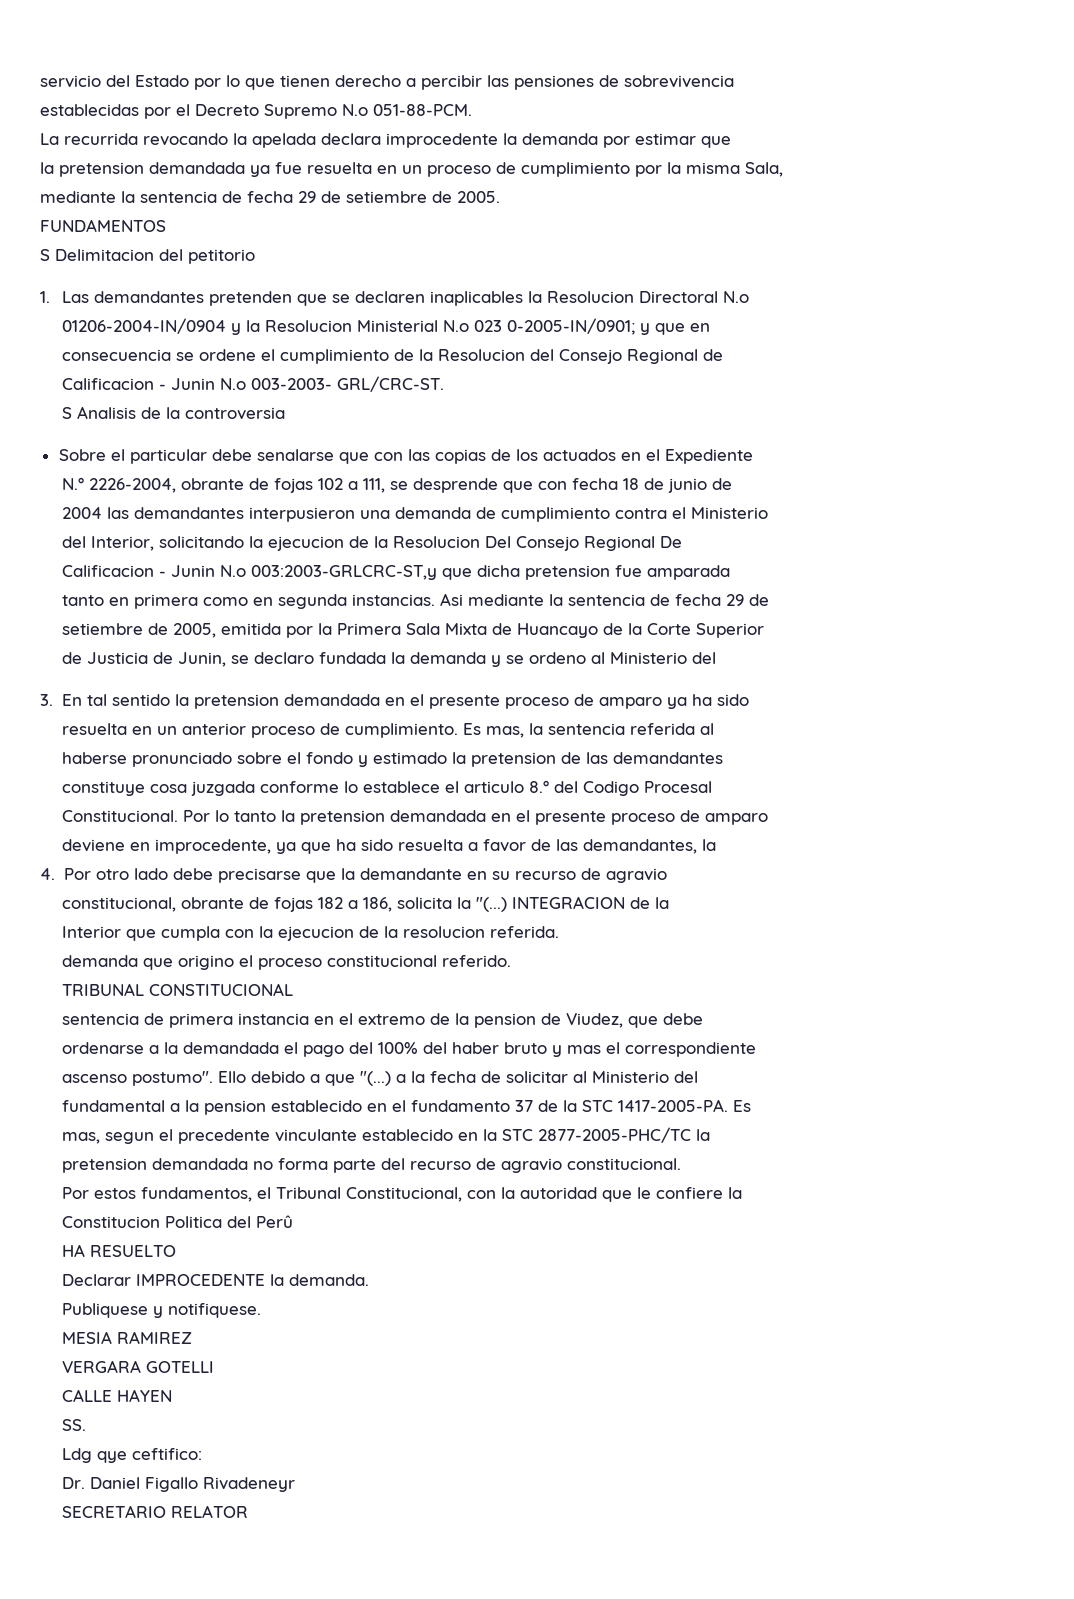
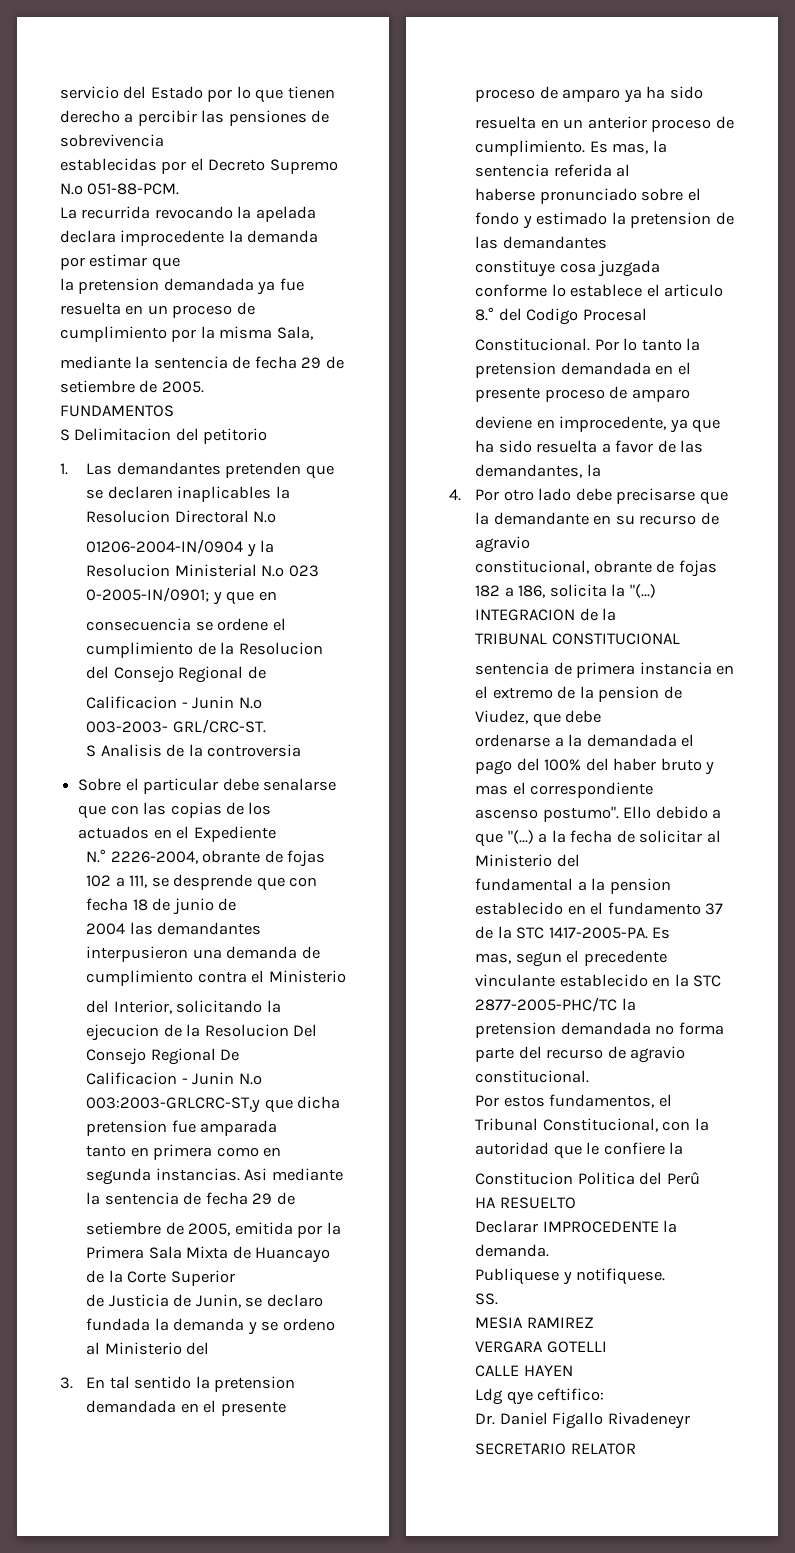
- Interior que cumpla con la ejecucion de la resolucion referida.
- demanda que origino el proceso constitucional referido.
+ SS.
- SS.

